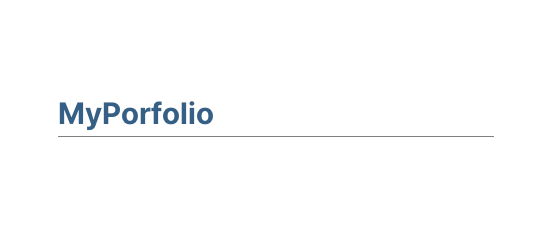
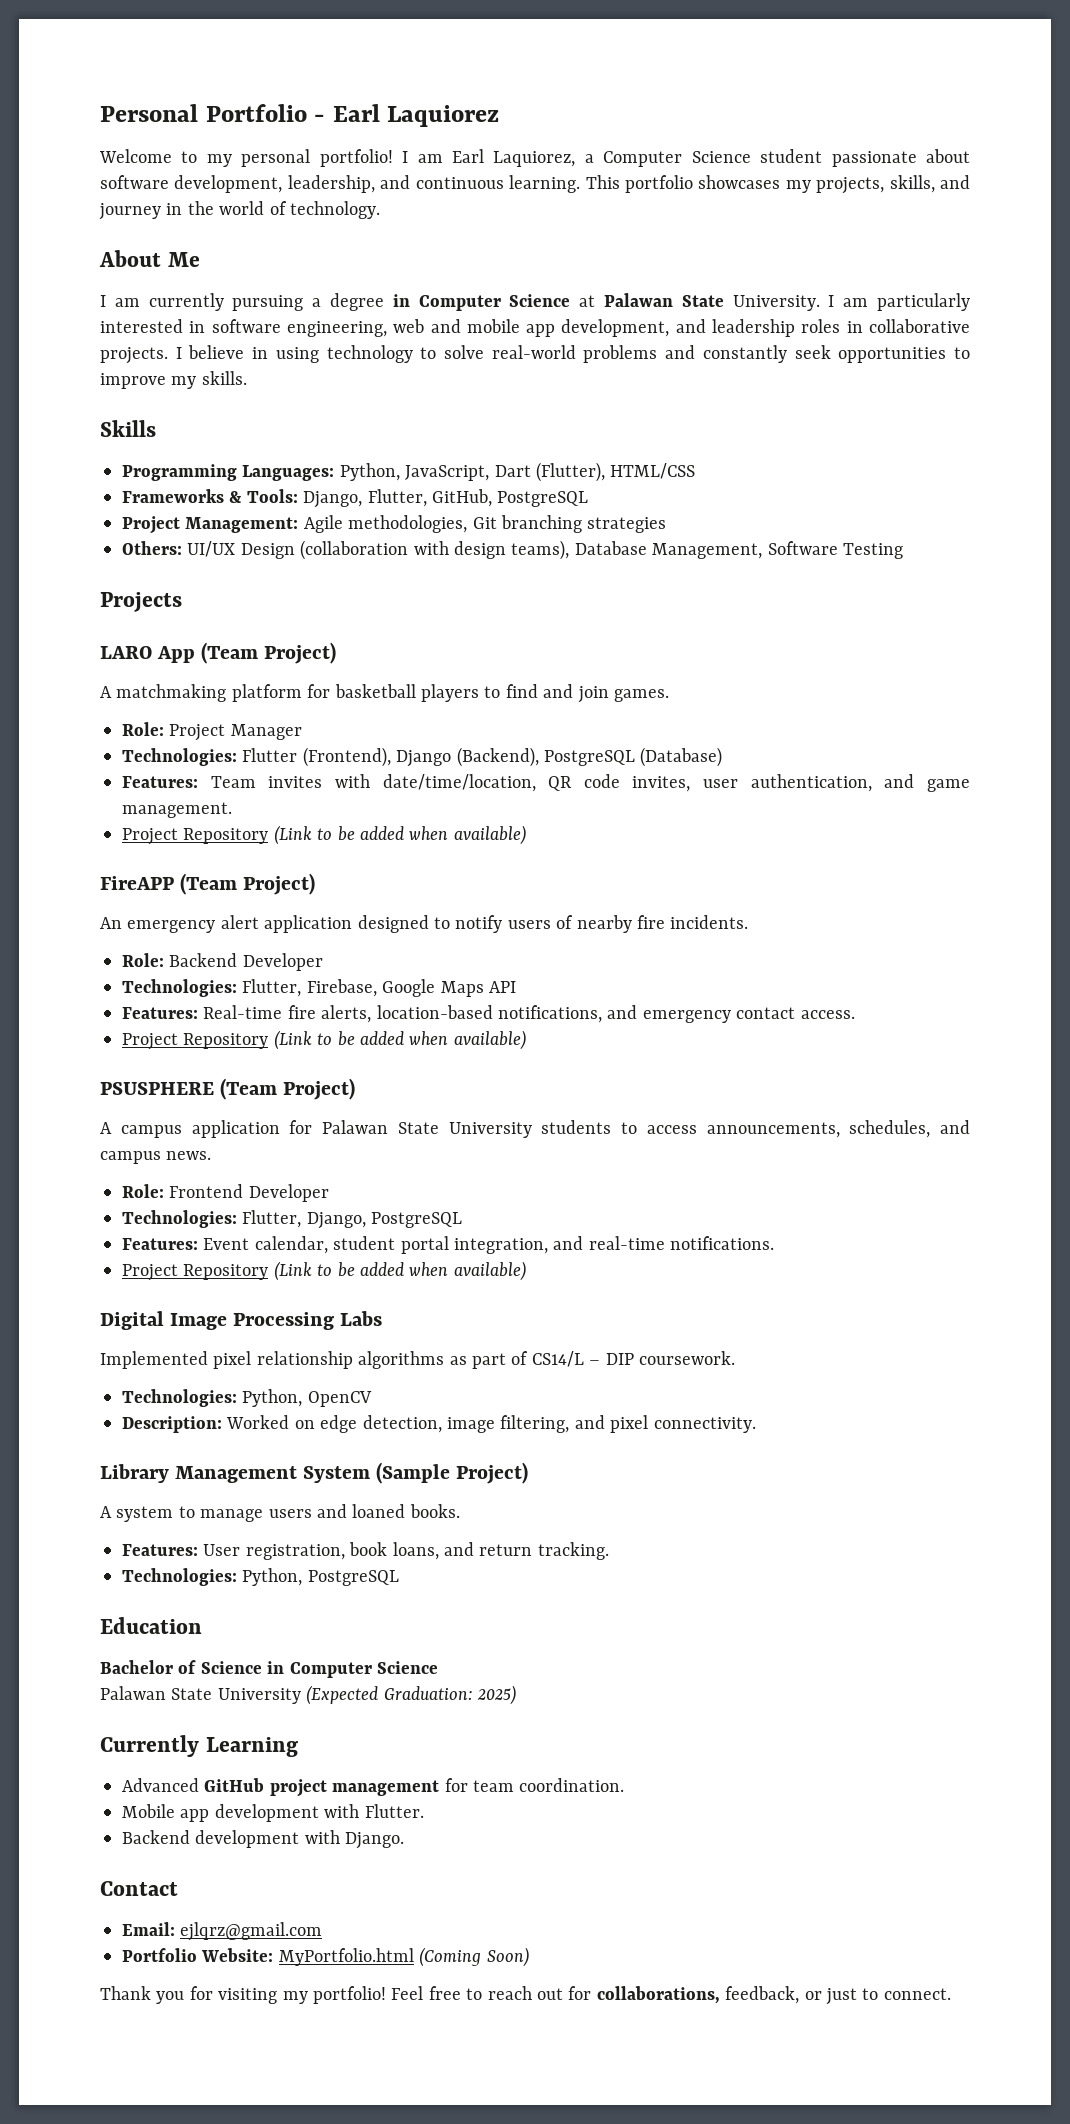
- MyPorfolio
+ Personal Portfolio - Earl Laquiorez
+ Welcome to my personal portfolio! I am Earl Laquiorez, a Computer Science student passionate about software development, leadership, and continuous learning. This portfolio showcases my projects, skills, and journey in the world of technology.
+ About Me
+ I am currently pursuing a degree in Computer Science at Palawan State University. I am particularly interested in software engineering, web and mobile app development, and leadership roles in collaborative projects. I believe in using technology to solve real-world problems and constantly seek opportunities to improve my skills.
+ Skills
+ Programming Languages: Python, JavaScript, Dart (Flutter), HTML/CSS
+ Frameworks & Tools: Django, Flutter, GitHub, PostgreSQL
+ Project Management: Agile methodologies, Git branching strategies
+ Others: UI/UX Design (collaboration with design teams), Database Management, Software Testing
+ Projects
+ LARO App (Team Project)
+ A matchmaking platform for basketball players to find and join games.
+ Role: Project Manager
+ Technologies: Flutter (Frontend), Django (Backend), PostgreSQL (Database)
+ Features: Team invites with date/time/location, QR code invites, user authentication, and game management.
+ Project Repository (Link to be added when available)
+ FireAPP (Team Project)
+ An emergency alert application designed to notify users of nearby fire incidents.
+ Role: Backend Developer
+ Technologies: Flutter, Firebase, Google Maps API
+ Features: Real-time fire alerts, location-based notifications, and emergency contact access.
+ Project Repository (Link to be added when available)
+ PSUSPHERE (Team Project)
+ A campus application for Palawan State University students to access announcements, schedules, and campus news.
+ Role: Frontend Developer
+ Technologies: Flutter, Django, PostgreSQL
+ Features: Event calendar, student portal integration, and real-time notifications.
+ Project Repository (Link to be added when available)
+ Digital Image Processing Labs
+ Implemented pixel relationship algorithms as part of CS14/L – DIP coursework.
+ Technologies: Python, OpenCV
+ Description: Worked on edge detection, image filtering, and pixel connectivity.
+ Library Management System (Sample Project)
+ A system to manage users and loaned books.
+ Features: User registration, book loans, and return tracking.
+ Technologies: Python, PostgreSQL
+ Education
+ Bachelor of Science in Computer Science
+ Palawan State University (Expected Graduation: 2025)
+ Currently Learning
+ Advanced GitHub project management for team coordination.
+ Mobile app development with Flutter.
+ Backend development with Django.
+ Contact
+ Email: ejlqrz@gmail.com
+ Portfolio Website: MyPortfolio.html (Coming Soon)
+ Thank you for visiting my portfolio! Feel free to reach out for collaborations, feedback, or just to connect.

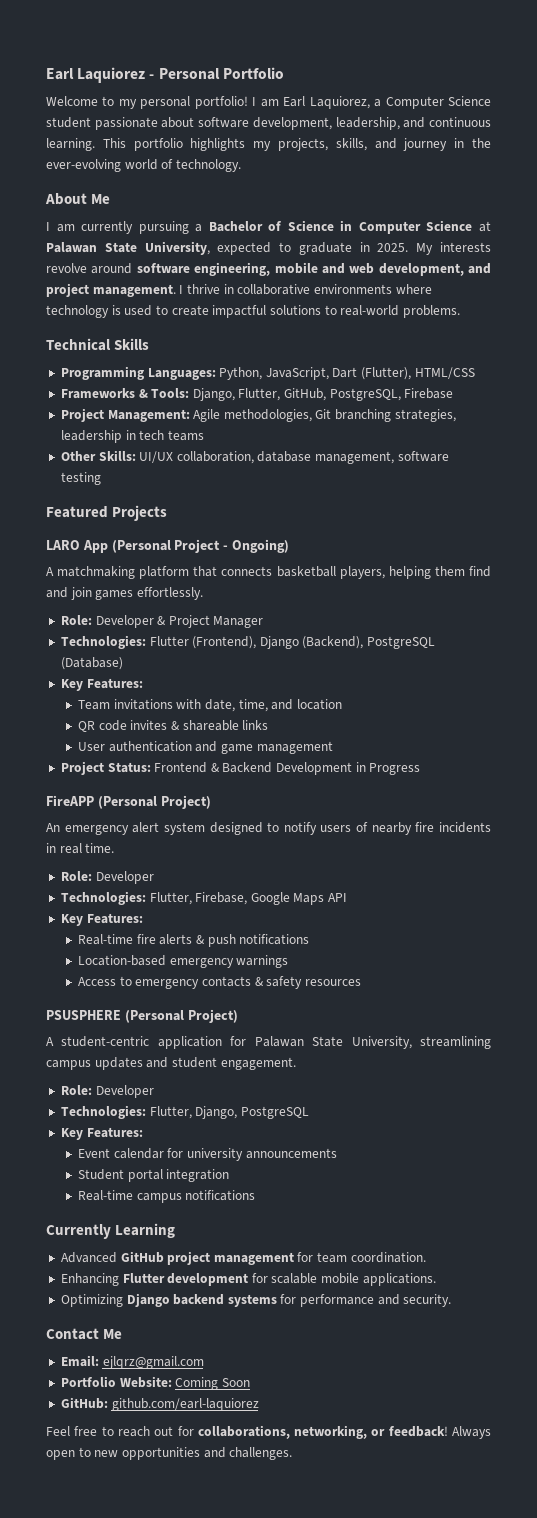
- Personal Portfolio - Earl Laquiorez
+ Earl Laquiorez - Personal Portfolio
- This portfolio showcases my projects, skills, and journey in the world of technology.
+ This portfolio highlights my projects, skills, and journey in the ever-evolving world of technology.
- I am currently pursuing a degree in Computer Science at Palawan State University. I am particularly interested in software engineering, web and mobile app development, and leadership roles in collaborative projects. I believe in using technology to solve real-world problems and constantly seek opportunities to improve my skills.
- Skills
+ I am currently pursuing a Bachelor of Science in Computer Science at Palawan State University, expected to graduate in 2025. My interests revolve around software engineering, mobile and web development, and project management. I thrive in collaborative environments where technology is used to create impactful solutions to real-world problems.
+ Technical Skills
- Frameworks & Tools: Django, Flutter, GitHub, PostgreSQL
+ Frameworks & Tools: Django, Flutter, GitHub, PostgreSQL, Firebase
- Project Management: Agile methodologies, Git branching strategies
- Others: UI/UX Design (collaboration with design teams), Database Management, Software Testing
- Projects
+ Project Management: Agile methodologies, Git branching strategies, leadership in tech teams
+ Other Skills: UI/UX collaboration, database management, software testing
+ Featured Projects
- LARO App (Team Project)
+ LARO App (Personal Project - Ongoing)
- A matchmaking platform for basketball players to find and join games.
- Role: Project Manager
+ A matchmaking platform that connects basketball players, helping them find and join games effortlessly.
+ Role: Developer & Project Manager
  Technologies: Flutter (Frontend), Django (Backend), PostgreSQL (Database)
- Features: Team invites with date/time/location, QR code invites, user authentication, and game management.
- Project Repository (Link to be added when available)
+ Key Features:
+ Team invitations with date, time, and location
+ QR code invites & shareable links
+ User authentication and game management
+ Project Status: Frontend & Backend Development in Progress
- FireAPP (Team Project)
+ FireAPP (Personal Project)
- An emergency alert application designed to notify users of nearby fire incidents.
- Role: Backend Developer
+ An emergency alert system designed to notify users of nearby fire incidents in real time.
+ Role: Developer
  Technologies: Flutter, Firebase, Google Maps API
- Features: Real-time fire alerts, location-based notifications, and emergency contact access.
- Project Repository (Link to be added when available)
+ Key Features:
+ Real-time fire alerts & push notifications
+ Location-based emergency warnings
+ Access to emergency contacts & safety resources
- PSUSPHERE (Team Project)
- A campus application for Palawan State University students to access announcements, schedules, and campus news.
- Role: Frontend Developer
+ PSUSPHERE (Personal Project)
+ A student-centric application for Palawan State University, streamlining campus updates and student engagement.
+ Role: Developer
  Technologies: Flutter, Django, PostgreSQL
- Features: Event calendar, student portal integration, and real-time notifications.
- Project Repository (Link to be added when available)
- Digital Image Processing Labs
- Implemented pixel relationship algorithms as part of CS14/L – DIP coursework.
- Technologies: Python, OpenCV
- Description: Worked on edge detection, image filtering, and pixel connectivity.
- Library Management System (Sample Project)
- A system to manage users and loaned books.
- Features: User registration, book loans, and return tracking.
- Technologies: Python, PostgreSQL
- Education
- Bachelor of Science in Computer Science
- Palawan State University (Expected Graduation: 2025)
+ Key Features:
+ Event calendar for university announcements
+ Student portal integration
+ Real-time campus notifications
- Mobile app development with Flutter.
- Backend development with Django.
+ Enhancing Flutter development for scalable mobile applications.
+ Optimizing Django backend systems for performance and security.
- Contact
+ Contact Me
- Portfolio Website: MyPortfolio.html (Coming Soon)
- Thank you for visiting my portfolio! Feel free to reach out for collaborations, feedback, or just to connect.
+ Portfolio Website: Coming Soon
+ GitHub: github.com/earl-laquiorez
+ Feel free to reach out for collaborations, networking, or feedback! Always open to new opportunities and challenges.

